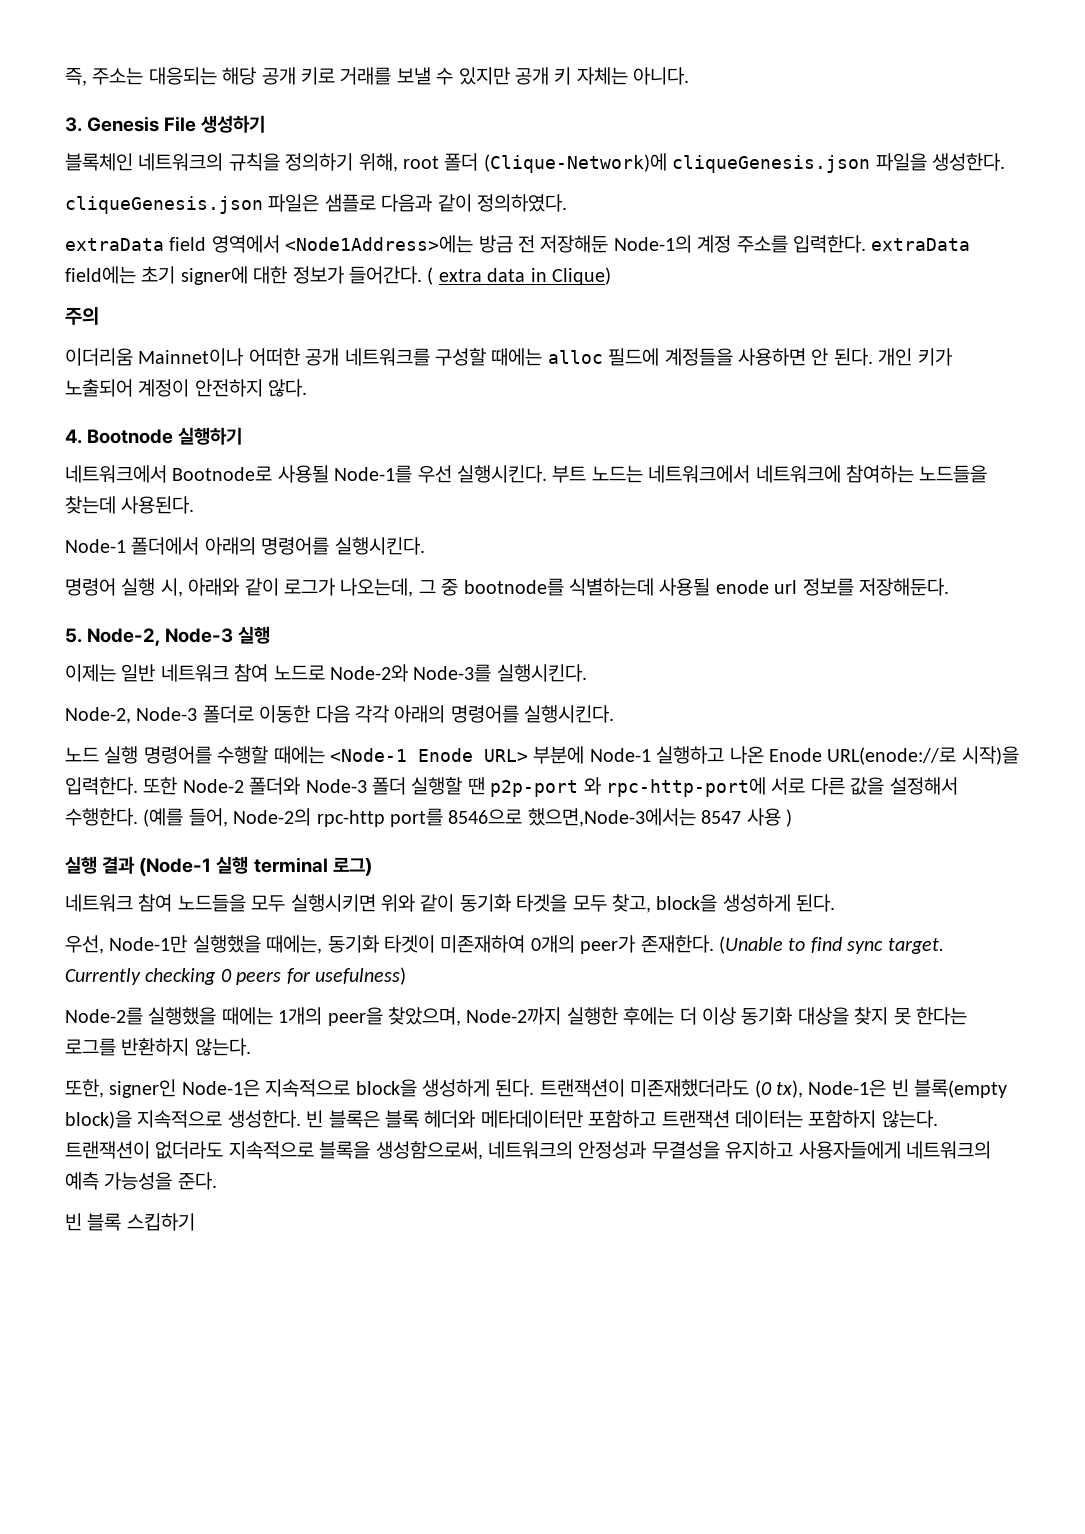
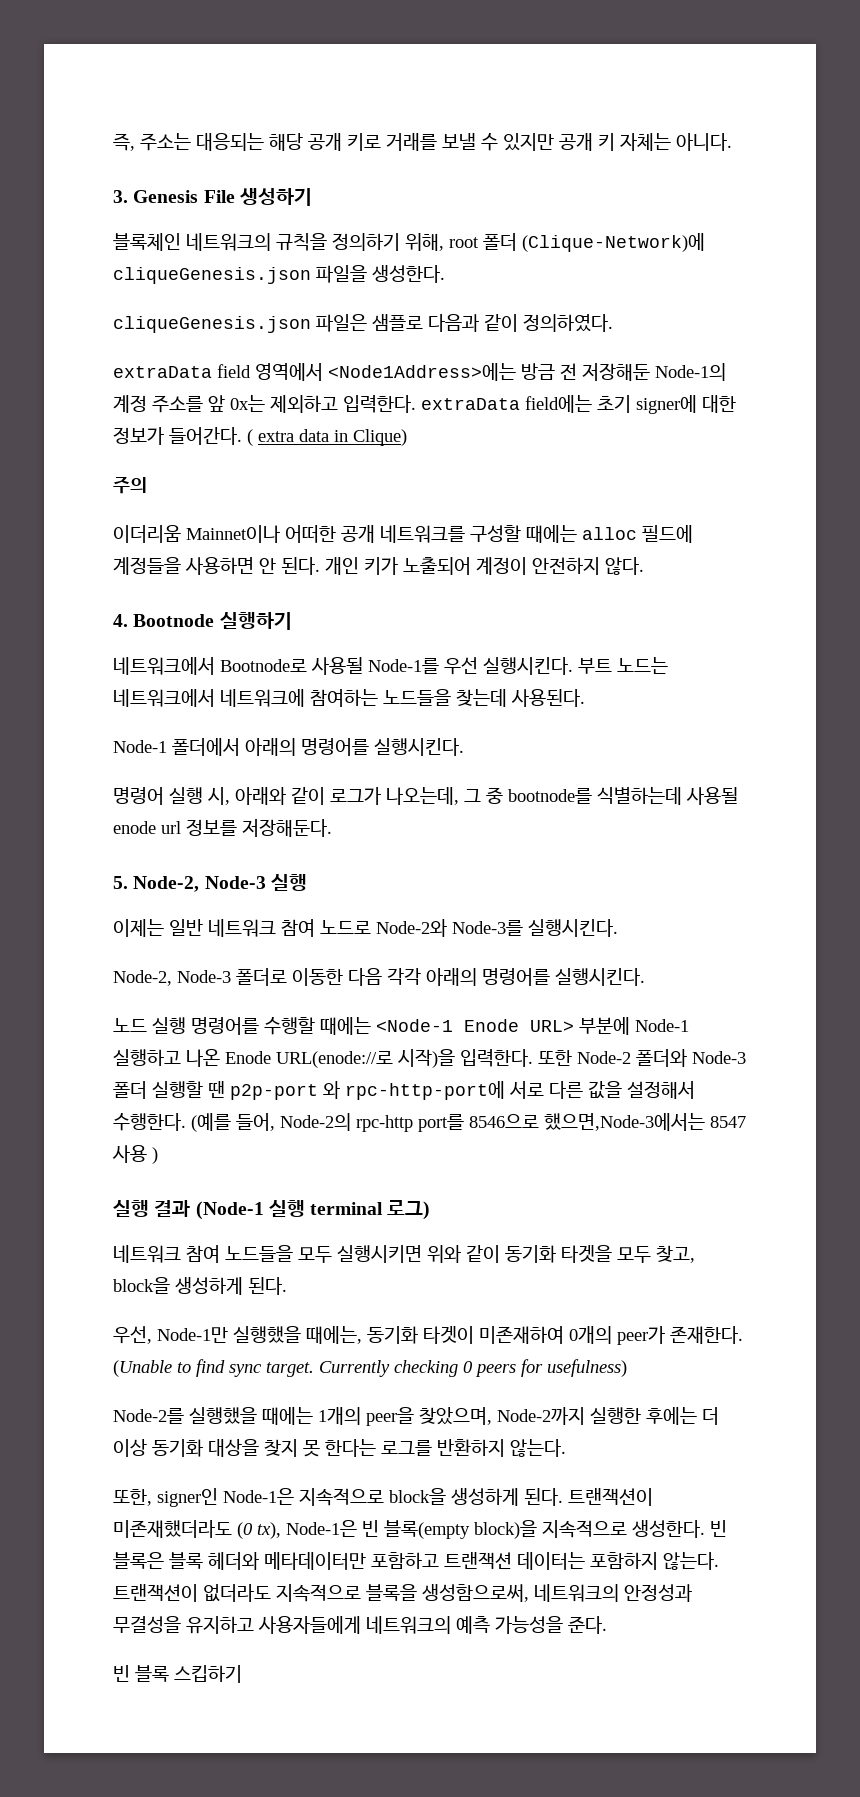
- extraData field 영역에서 <Node1Address>에는 방금 전 저장해둔 Node-1의 계정 주소를 입력한다. extraData field에는 초기 signer에 대한 정보가 들어간다.
+ extraData field 영역에서 <Node1Address>에는 방금 전 저장해둔 Node-1의 계정 주소를 앞 0x는 제외하고 입력한다. extraData field에는 초기 signer에 대한 정보가 들어간다.

